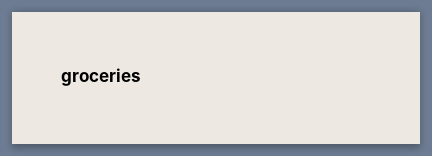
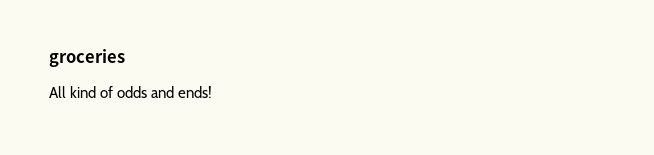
+ All kind of odds and ends!

